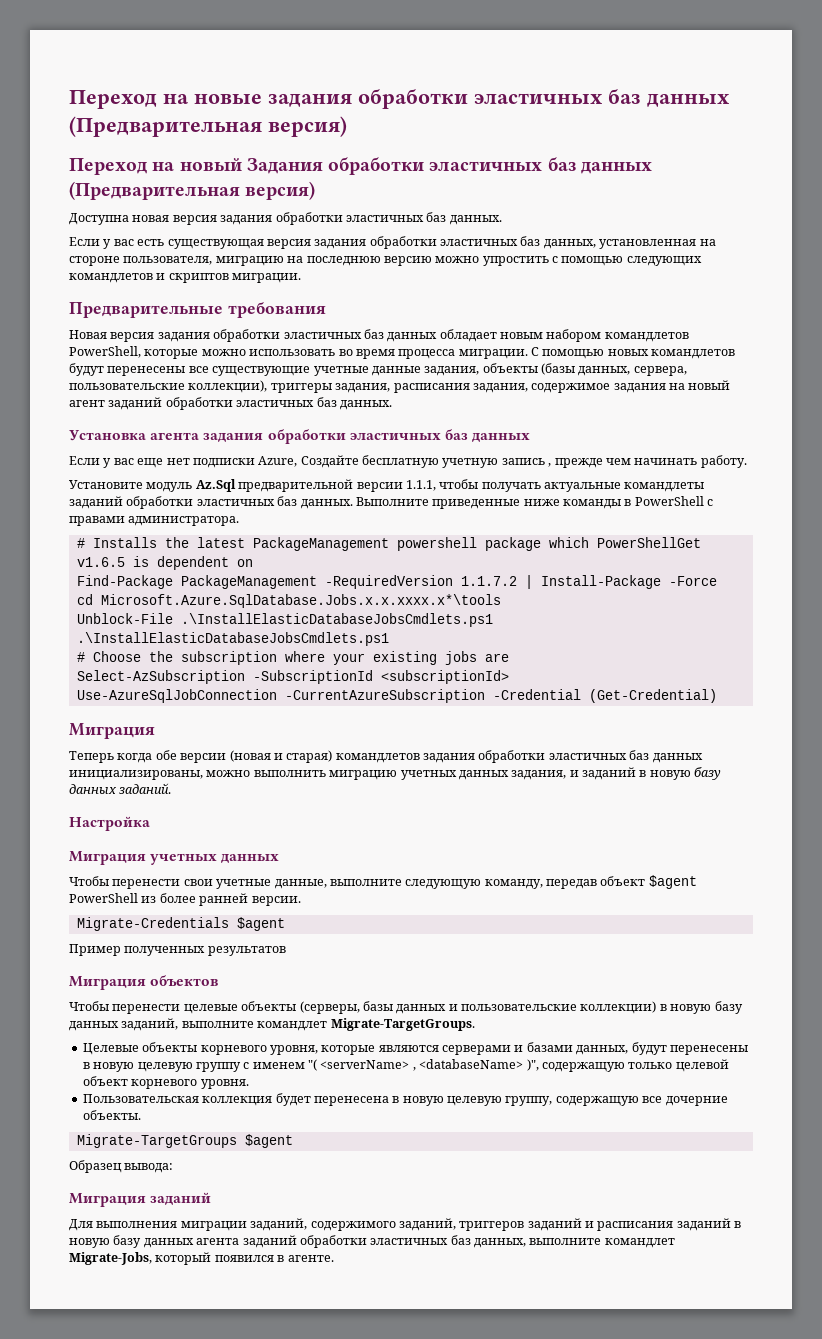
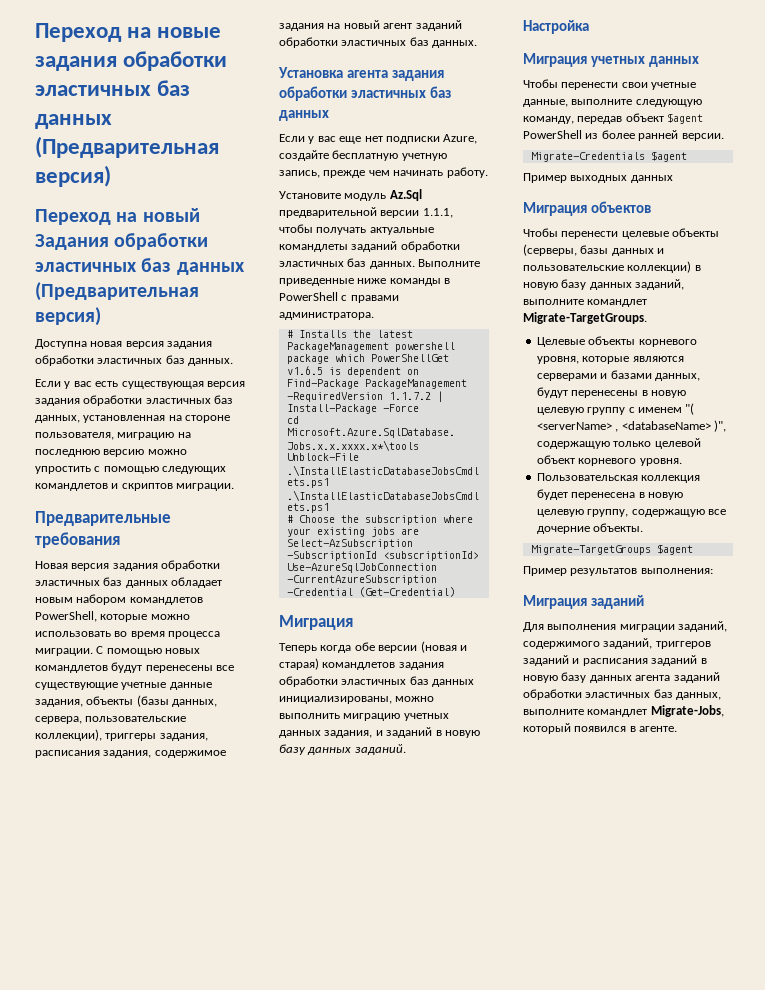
- Если у вас еще нет подписки Azure, Создайте бесплатную учетную запись , прежде чем начинать работу.
+ Если у вас еще нет подписки Azure, создайте бесплатную учетную запись, прежде чем начинать работу.
- Пример полученных результатов
+ Пример выходных данных
- Образец вывода:
+ Пример результатов выполнения:

